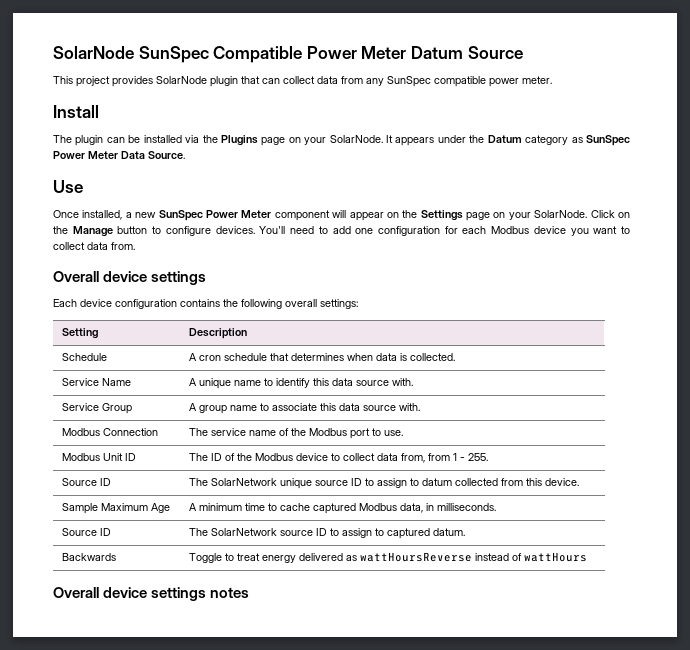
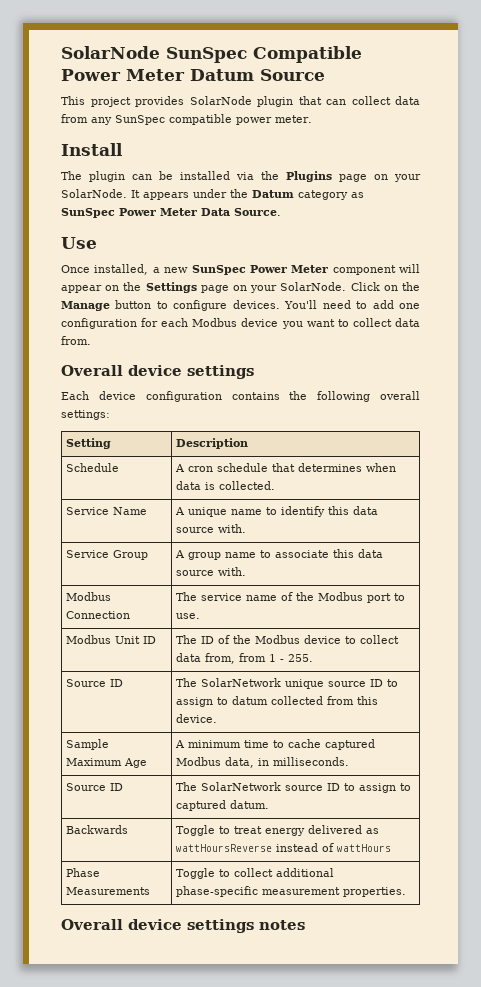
+ Phase Measurements | Toggle to collect additional phase-specific measurement properties.

